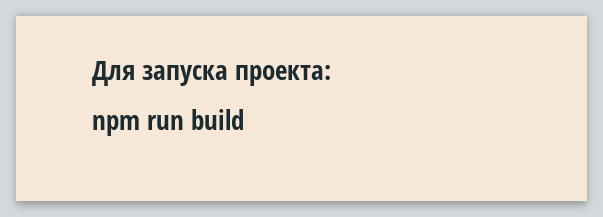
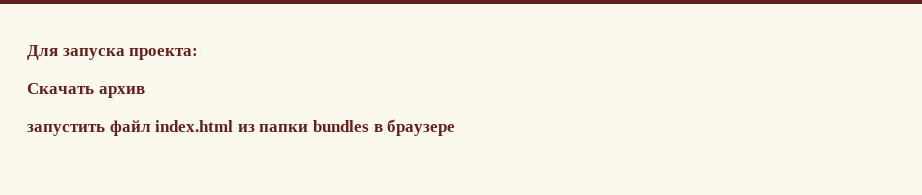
- npm run build
+ Скачать архив
+ запустить файл index.html из папки bundles в браузере

